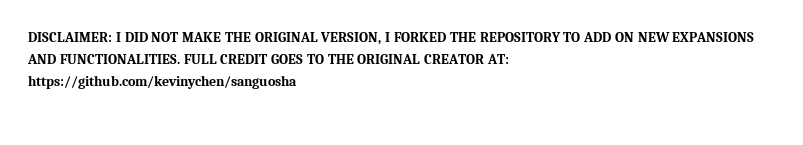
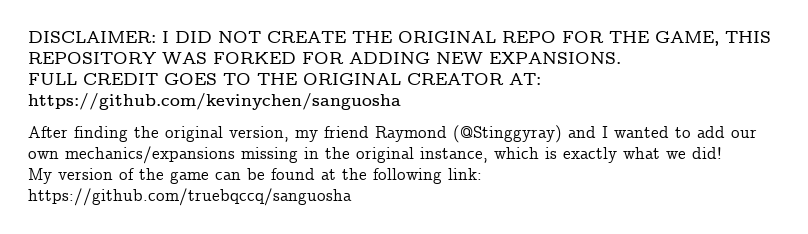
- DISCLAIMER: I DID NOT MAKE THE ORIGINAL VERSION, I FORKED THE REPOSITORY TO ADD ON NEW EXPANSIONS AND FUNCTIONALITIES. FULL CREDIT GOES TO THE ORIGINAL CREATOR AT: https://github.com/kevinychen/sanguosha
+ DISCLAIMER: I DID NOT CREATE THE ORIGINAL REPO FOR THE GAME, THIS REPOSITORY WAS FORKED FOR ADDING NEW EXPANSIONS.
+ FULL CREDIT GOES TO THE ORIGINAL CREATOR AT: https://github.com/kevinychen/sanguosha
+ After finding the original version, my friend Raymond (@Stinggyray) and I wanted to add our own mechanics/expansions missing in the original instance, which is exactly what we did!
+ My version of the game can be found at the following link: https://github.com/truebqccq/sanguosha

